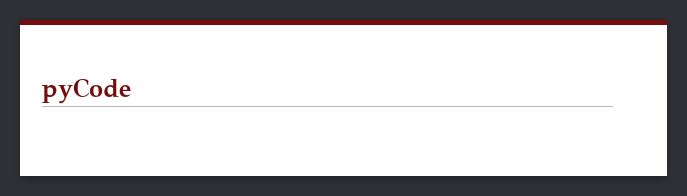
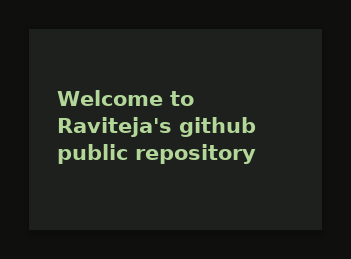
- pyCode
+ Welcome to Raviteja's github public repository

